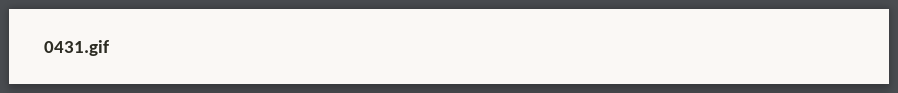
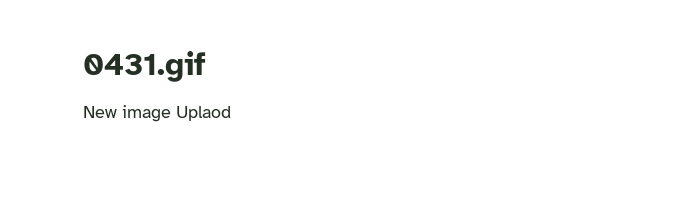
+ New image Uplaod

